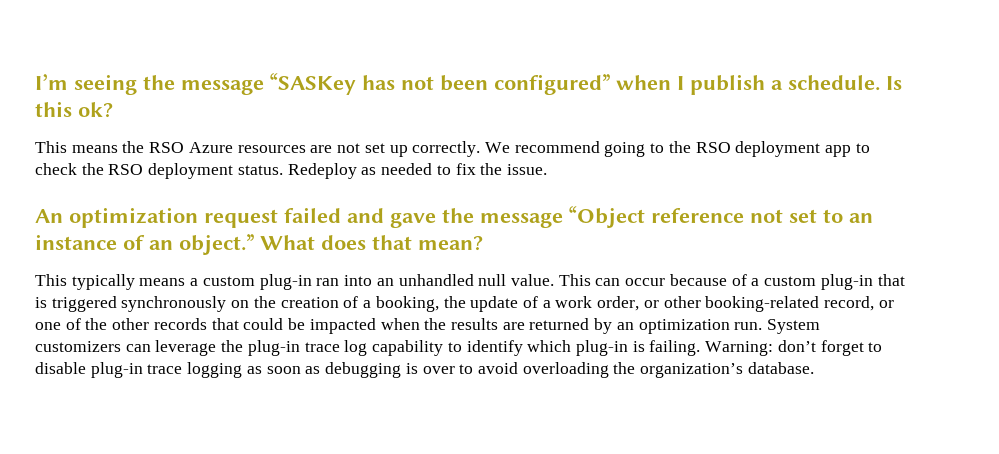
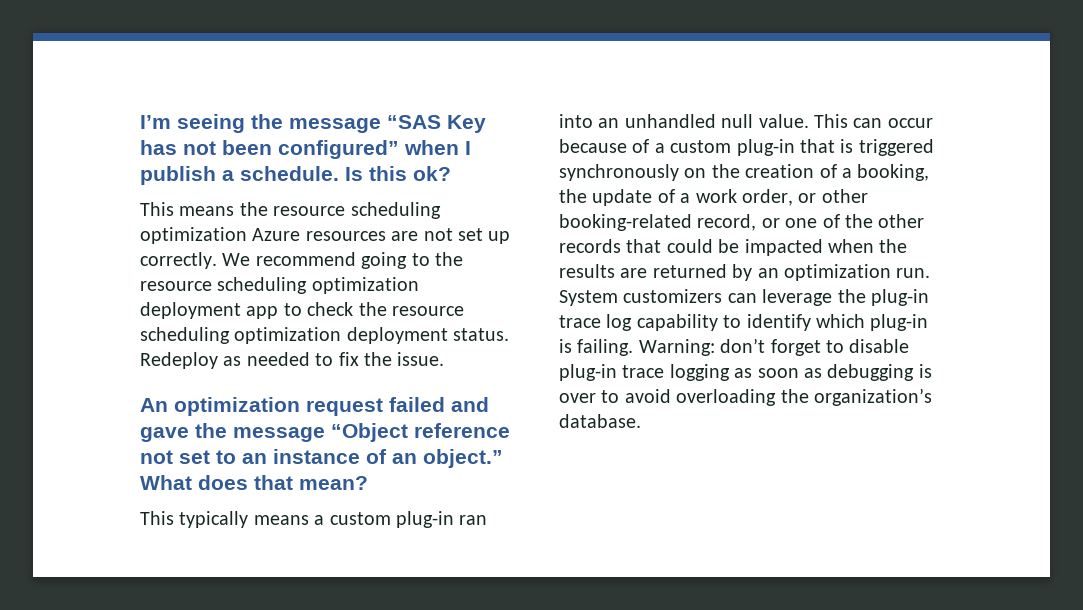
- I’m seeing the message “SASKey has not been configured” when I publish a schedule.
+ I’m seeing the message “SAS Key has not been configured” when I publish a schedule.
- This means the RSO Azure resources are not set up correctly.
+ This means the resource scheduling optimization Azure resources are not set up correctly.
- We recommend going to the RSO deployment app to check the RSO deployment status.
+ We recommend going to the resource scheduling optimization deployment app to check the resource scheduling optimization deployment status.

